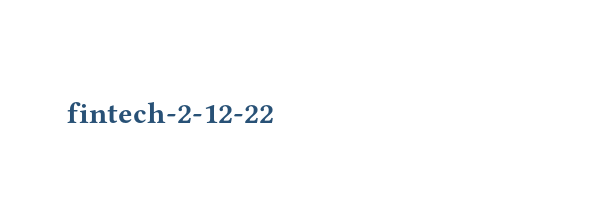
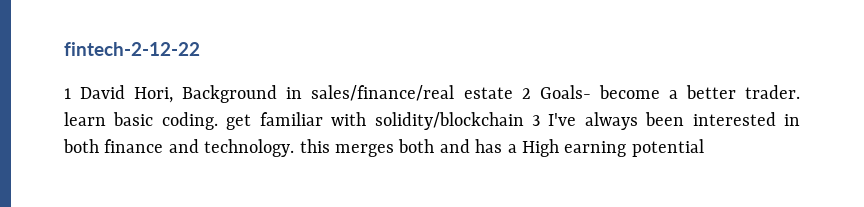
+ 1 David Hori, Background in sales/finance/real estate 2 Goals- become a better trader. learn basic coding. get familiar with solidity/blockchain 3 I've always been interested in both finance and technology. this merges both and has a High earning potential

